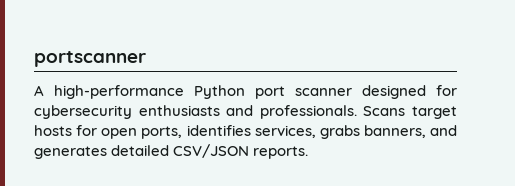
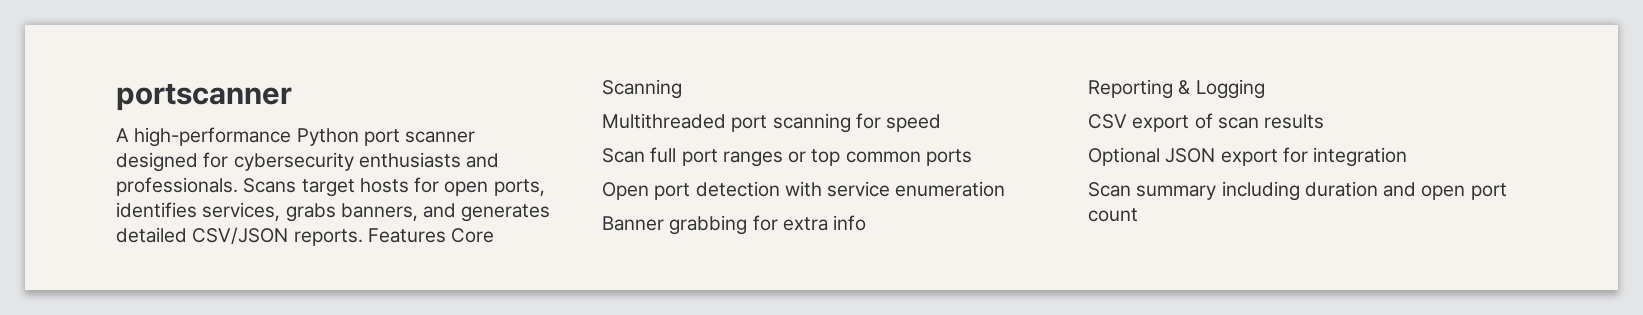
+ Features Core Scanning
+ Multithreaded port scanning for speed
+ Scan full port ranges or top common ports
+ Open port detection with service enumeration
+ Banner grabbing for extra info
+ Reporting & Logging
+ CSV export of scan results
+ Optional JSON export for integration
+ Scan summary including duration and open port count

